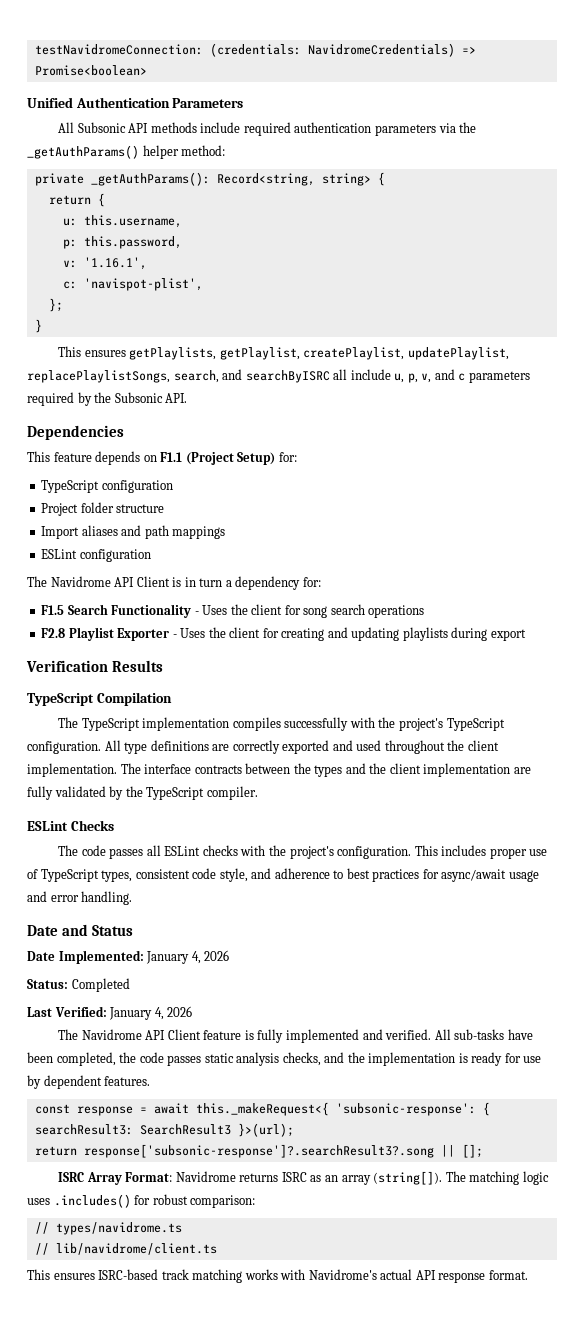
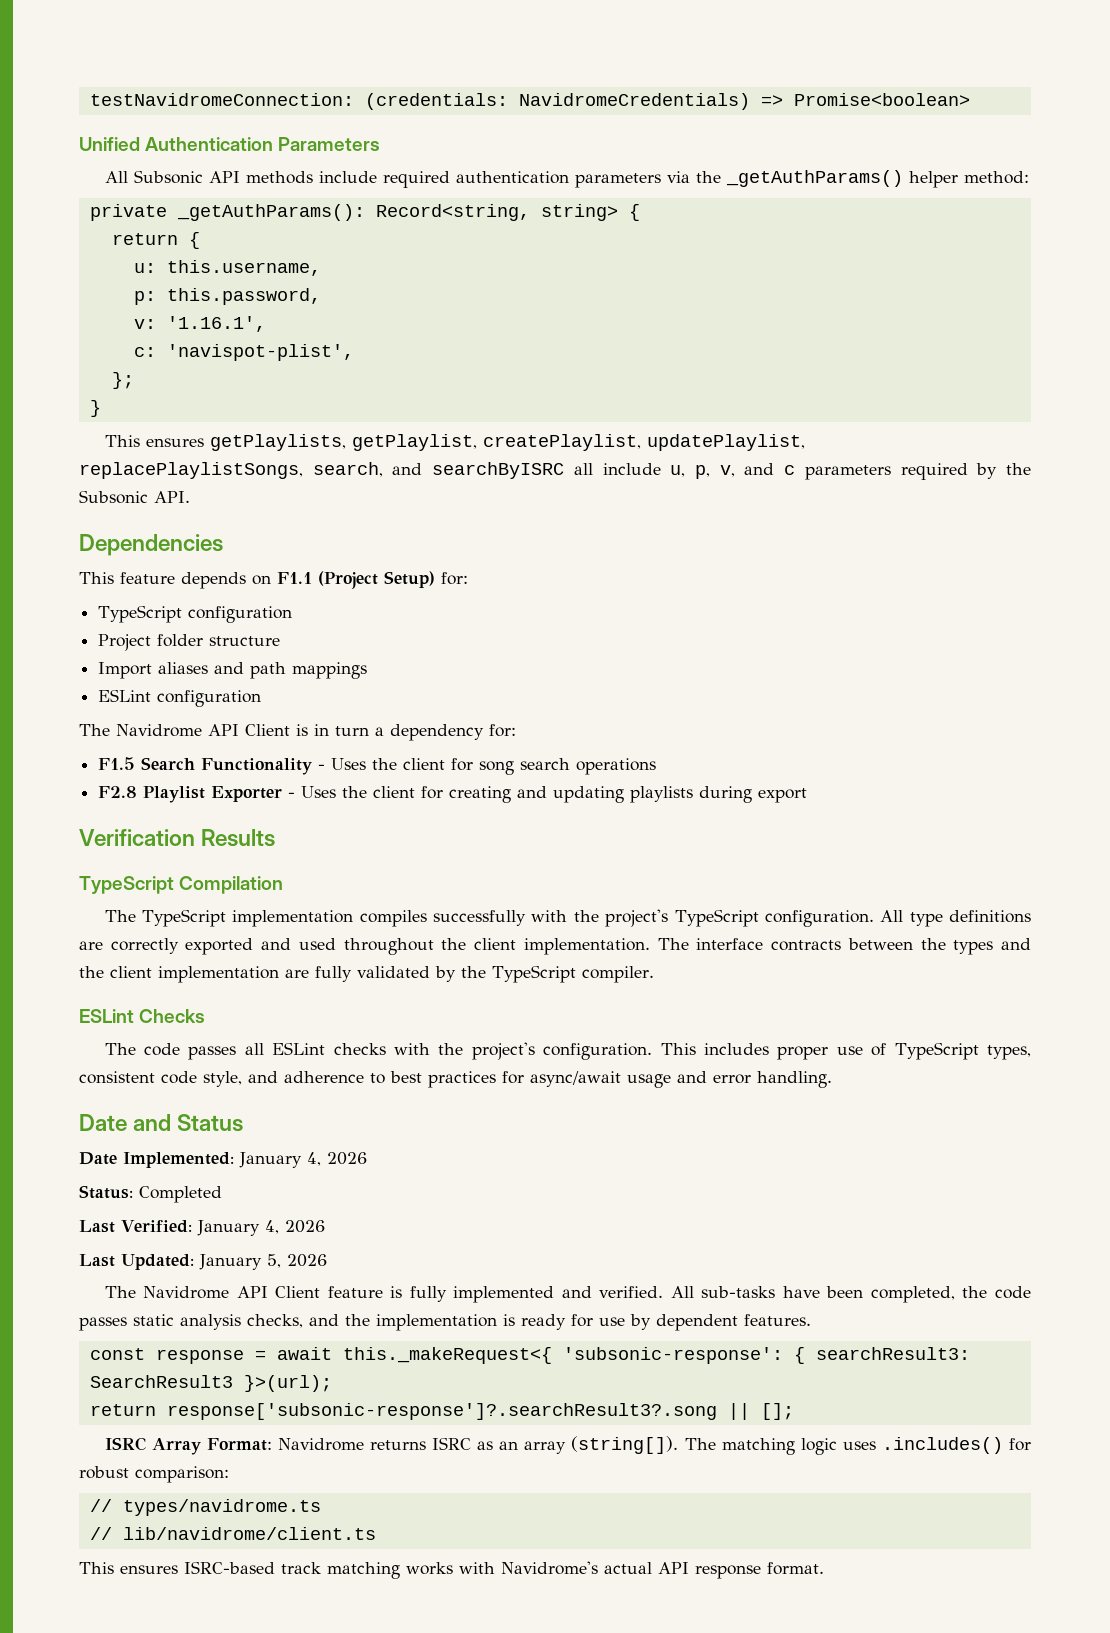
+ Last Updated: January 5, 2026

